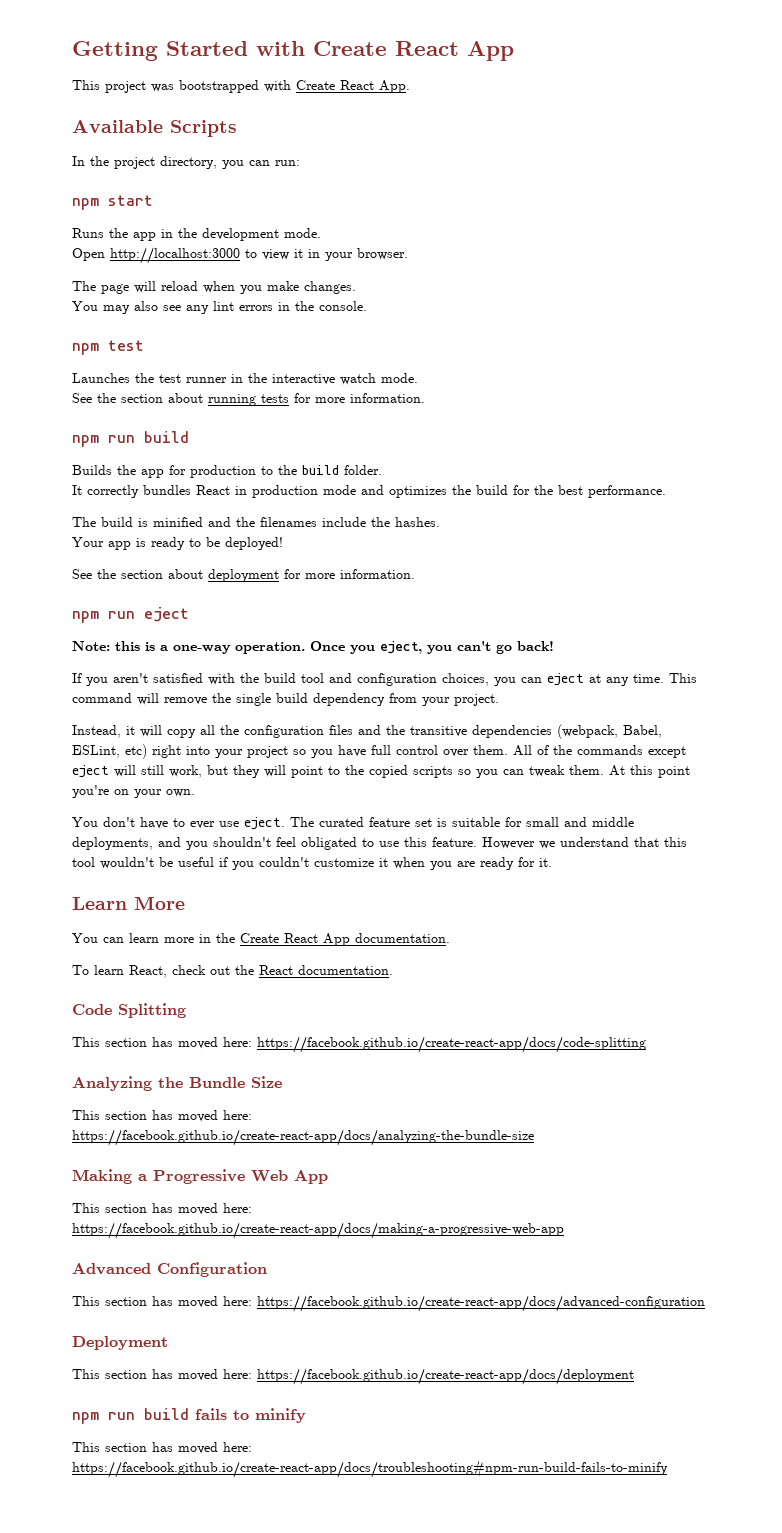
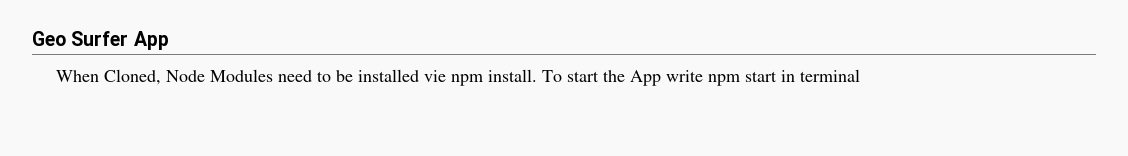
- Getting Started with Create React App
- This project was bootstrapped with Create React App.
- Available Scripts
- In the project directory, you can run:
- npm start
- Runs the app in the development mode.
- Open http://localhost:3000 to view it in your browser.
- The page will reload when you make changes.
- You may also see any lint errors in the console.
- npm test
- Launches the test runner in the interactive watch mode.
- See the section about running tests for more information.
- npm run build
- Builds the app for production to the build folder.
- It correctly bundles React in production mode and optimizes the build for the best performance.
- The build is minified and the filenames include the hashes.
- Your app is ready to be deployed!
- See the section about deployment for more information.
- npm run eject
- Note: this is a one-way operation. Once you eject, you can't go back!
- If you aren't satisfied with the build tool and configuration choices, you can eject at any time. This command will remove the single build dependency from your project.
- Instead, it will copy all the configuration files and the transitive dependencies (webpack, Babel, ESLint, etc) right into your project so you have full control over them. All of the commands except eject will still work, but they will point to the copied scripts so you can tweak them. At this point you're on your own.
- You don't have to ever use eject. The curated feature set is suitable for small and middle deployments, and you shouldn't feel obligated to use this feature. However we understand that this tool wouldn't be useful if you couldn't customize it when you are ready for it.
- Learn More
- You can learn more in the Create React App documentation.
- To learn React, check out the React documentation.
- Code Splitting
- This section has moved here: https://facebook.github.io/create-react-app/docs/code-splitting
- Analyzing the Bundle Size
- This section has moved here: https://facebook.github.io/create-react-app/docs/analyzing-the-bundle-size
- Making a Progressive Web App
- This section has moved here: https://facebook.github.io/create-react-app/docs/making-a-progressive-web-app
- Advanced Configuration
- This section has moved here: https://facebook.github.io/create-react-app/docs/advanced-configuration
- Deployment
- This section has moved here: https://facebook.github.io/create-react-app/docs/deployment
- npm run build fails to minify
- This section has moved here: https://facebook.github.io/create-react-app/docs/troubleshooting#npm-run-build-fails-to-minify
+ Geo Surfer App
+ When Cloned, Node Modules need to be installed vie npm install. To start the App write npm start in terminal

